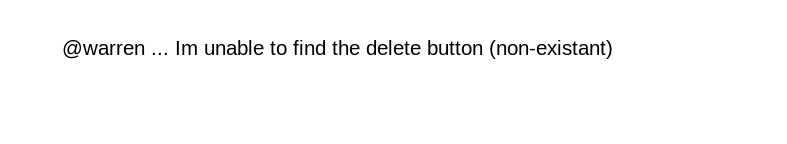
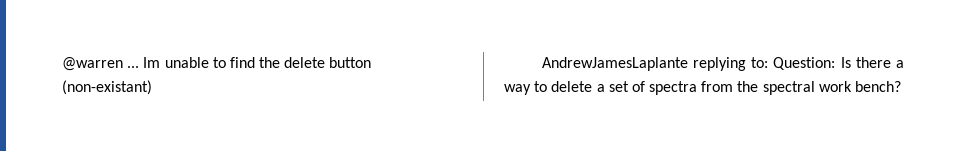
+ AndrewJamesLaplante replying to: Question: Is there a way to delete a set of spectra from the spectral work bench?

